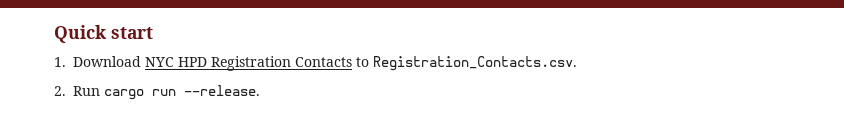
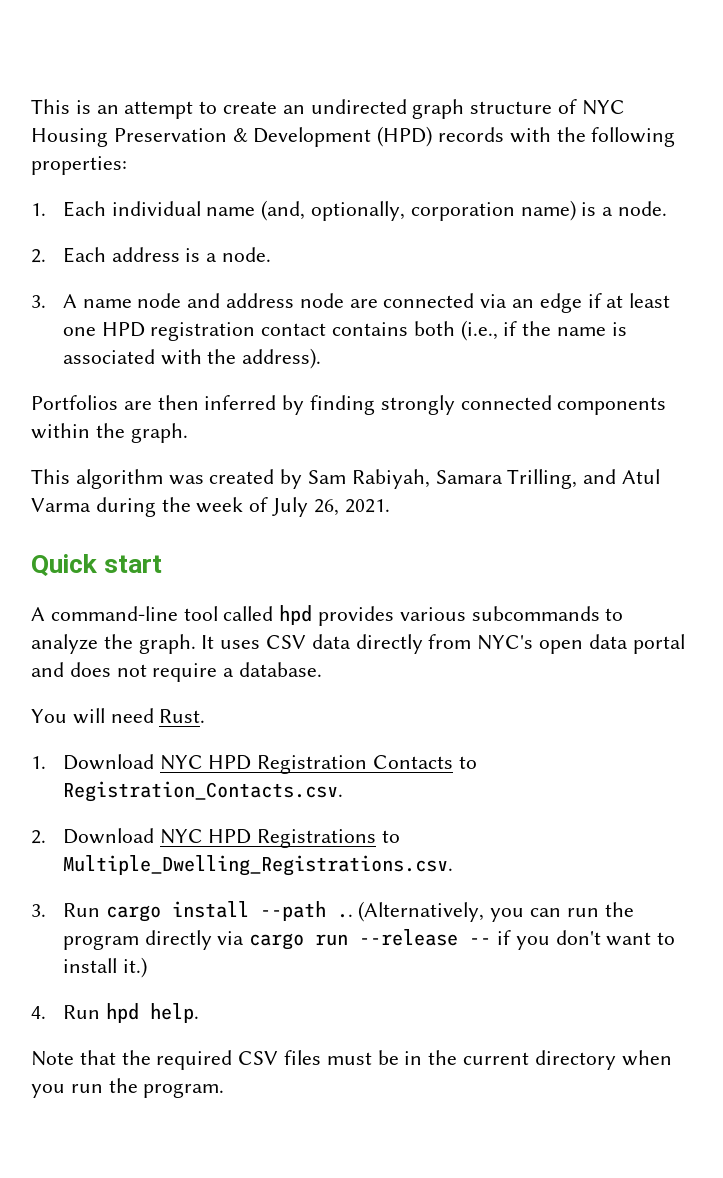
+ This is an attempt to create an undirected graph structure of NYC Housing Preservation & Development (HPD) records with the following properties:
+ 1. Each individual name (and, optionally, corporation name) is a node.
+ 2. Each address is a node.
+ 3. A name node and address node are connected via an edge if at least one HPD registration contact contains both (i.e., if the name is associated with the address).
+ Portfolios are then inferred by finding strongly connected components within the graph.
+ This algorithm was created by Sam Rabiyah, Samara Trilling, and Atul Varma during the week of July 26, 2021.
  Quick start
+ A command-line tool called hpd provides various subcommands to analyze the graph. It uses CSV data directly from NYC's open data portal and does not require a database.
+ You will need Rust.
- 2. Run cargo run --release.
+ 2. Download NYC HPD Registrations to Multiple_Dwelling_Registrations.csv.
+ 3. Run cargo install --path .. (Alternatively, you can run the program directly via cargo run --release -- if you don't want to install it.)
+ 4. Run hpd help.
+ Note that the required CSV files must be in the current directory when you run the program.

